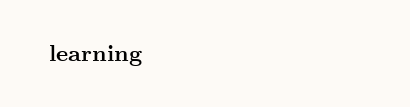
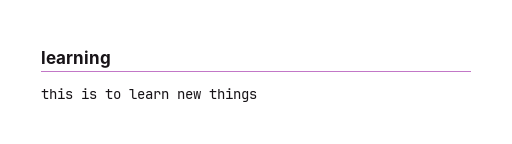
+ this is to learn new things

